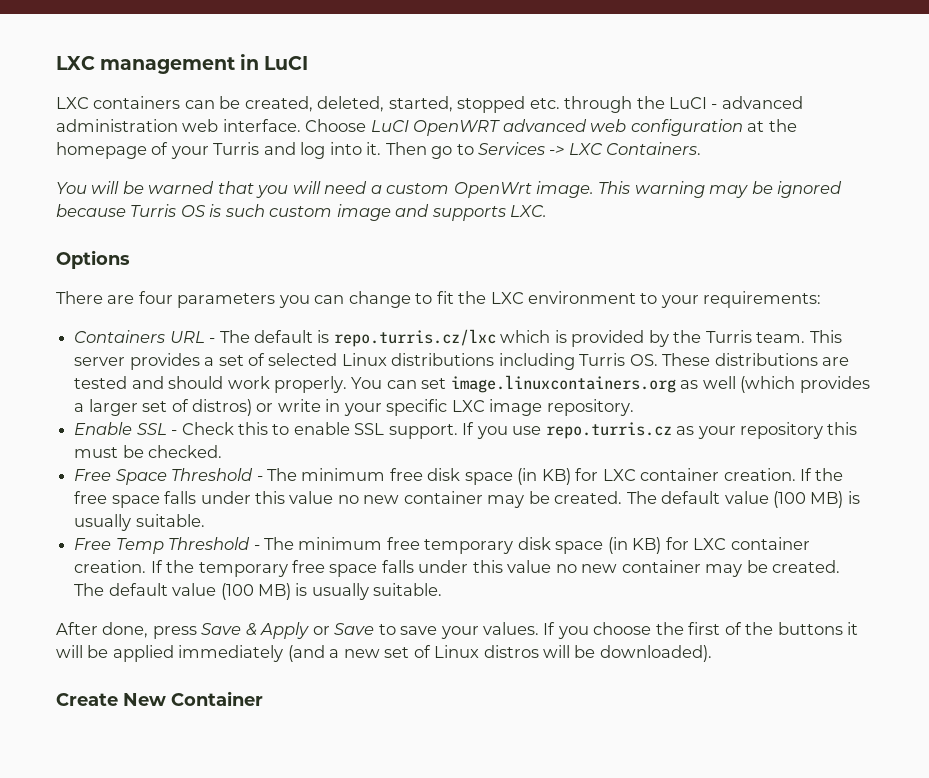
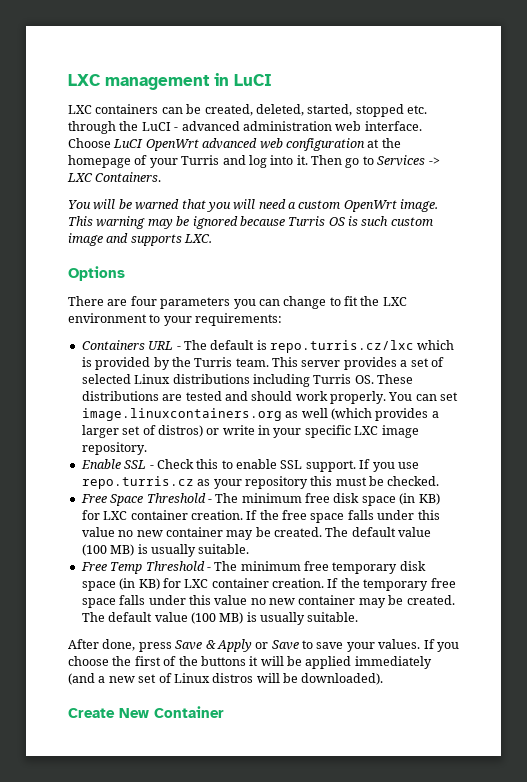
- Choose LuCI OpenWRT advanced web configuration at the homepage of your Turris and log into it.
+ Choose LuCI OpenWrt advanced web configuration at the homepage of your Turris and log into it.

